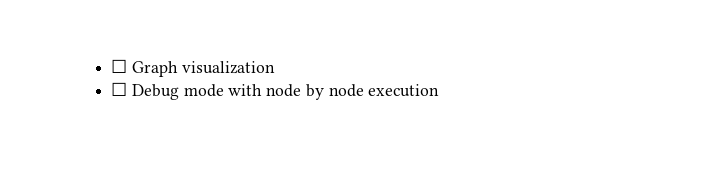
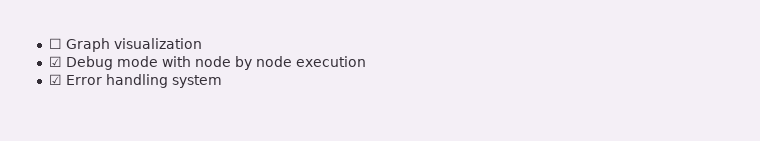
- ☐ Debug mode with node by node execution
+ ☑ Debug mode with node by node execution
+ ☑ Error handling system

